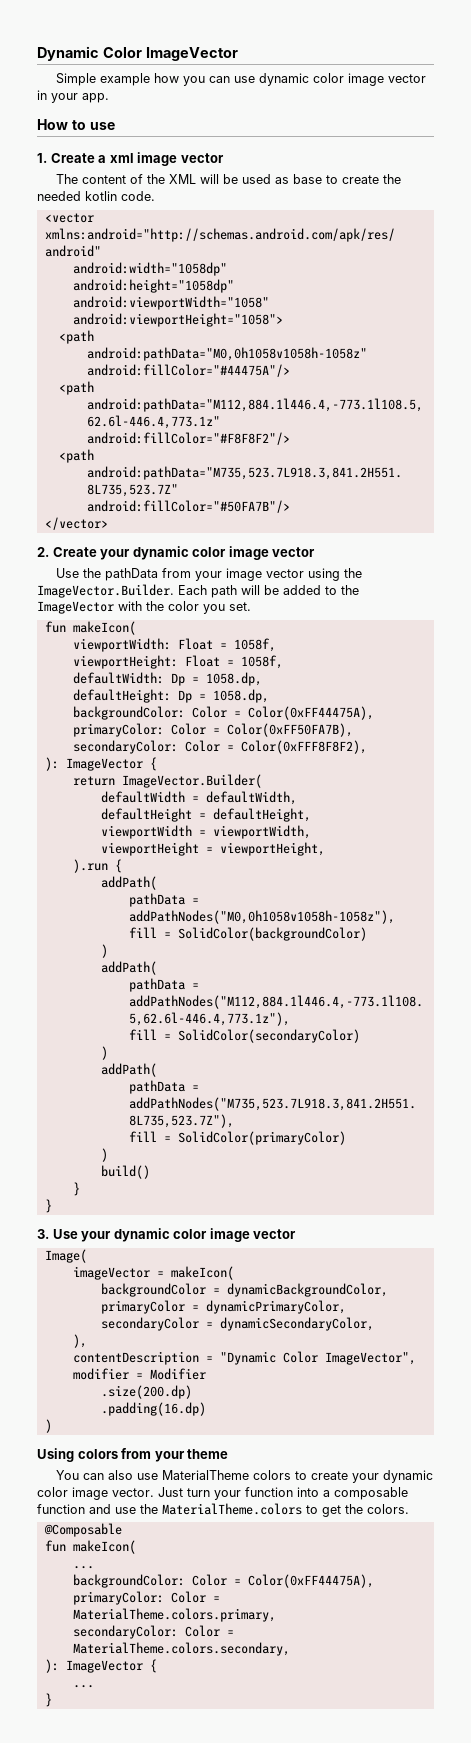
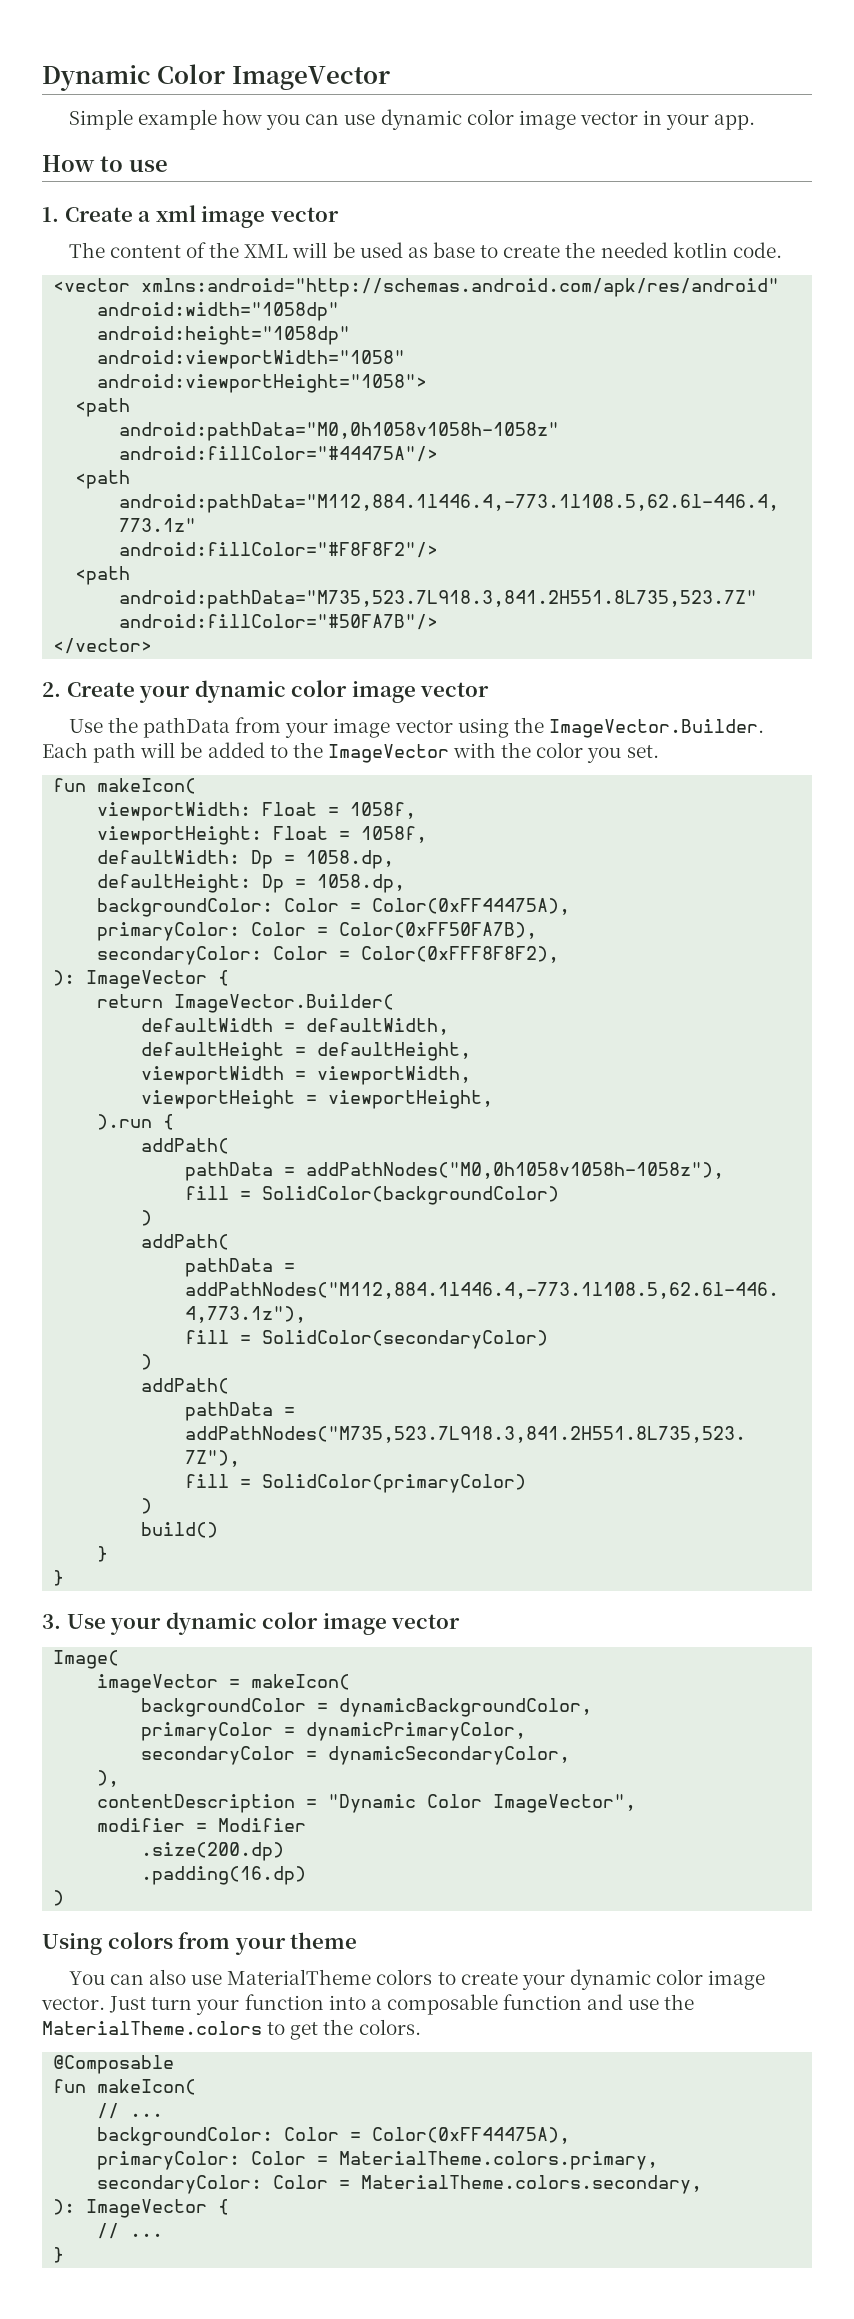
  @Composable
  fun makeIcon(
- ...
+ // ...
  secondaryColor: Color = MaterialTheme.colors.secondary,
  ): ImageVector {
- ...
+ // ...

